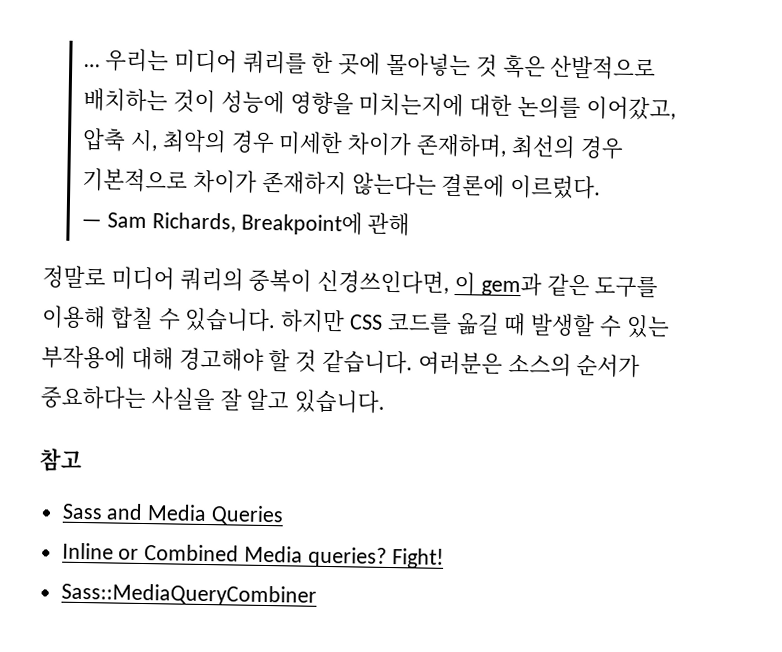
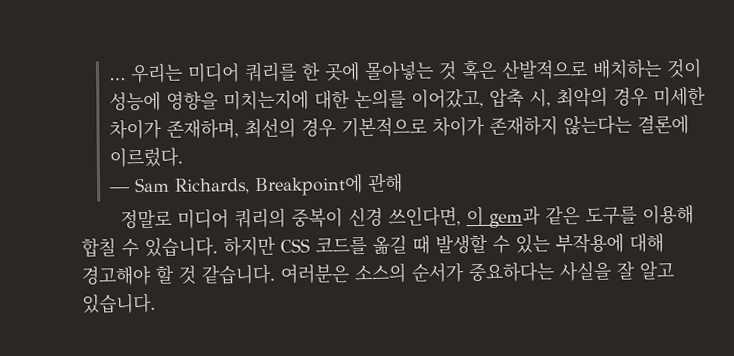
- 정말로 미디어 쿼리의 중복이 신경쓰인다면, 이 gem과 같은 도구를 이용해 합칠 수 있습니다.
+ 정말로 미디어 쿼리의 중복이 신경 쓰인다면, 이 gem과 같은 도구를 이용해 합칠 수 있습니다.
- 참고
- Sass and Media Queries
- Inline or Combined Media queries? Fight!
- Sass::MediaQueryCombiner

